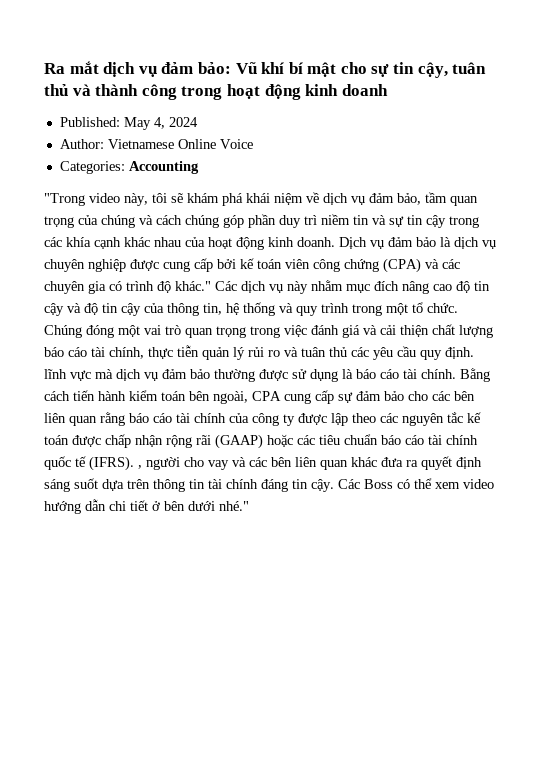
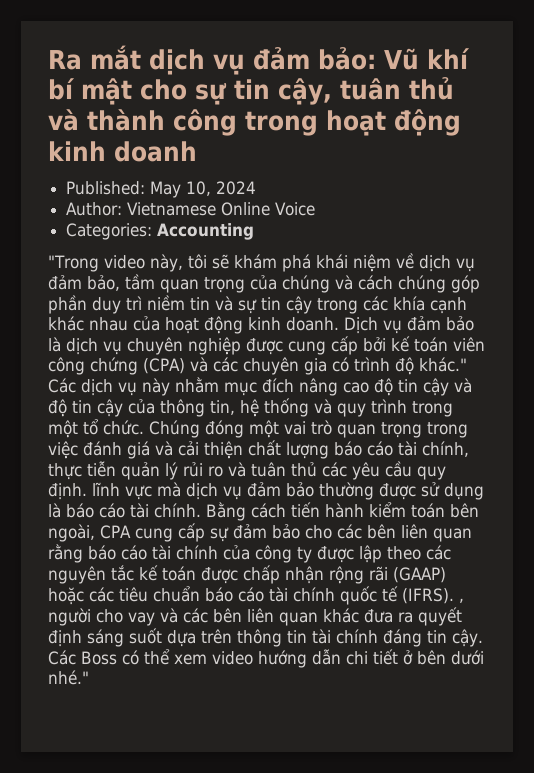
- Published: May 4, 2024
+ Published: May 10, 2024

